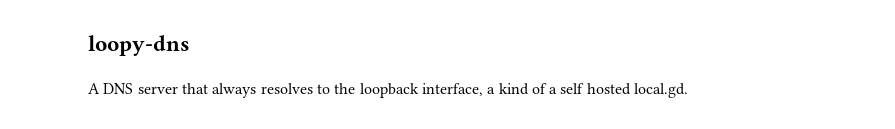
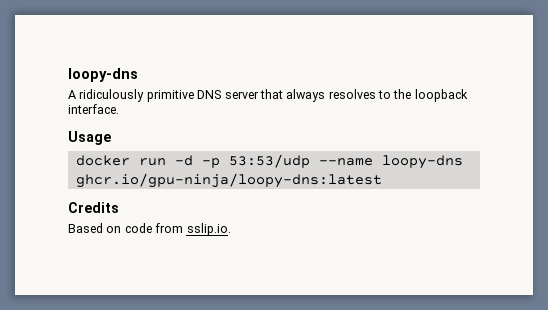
- A DNS server that always resolves to the loopback interface, a kind of a self hosted local.gd.
+ A ridiculously primitive DNS server that always resolves to the loopback interface.
+ Usage
+ docker run -d -p 53:53/udp --name loopy-dns ghcr.io/gpu-ninja/loopy-dns:latest
+ Credits
+ Based on code from sslip.io.

